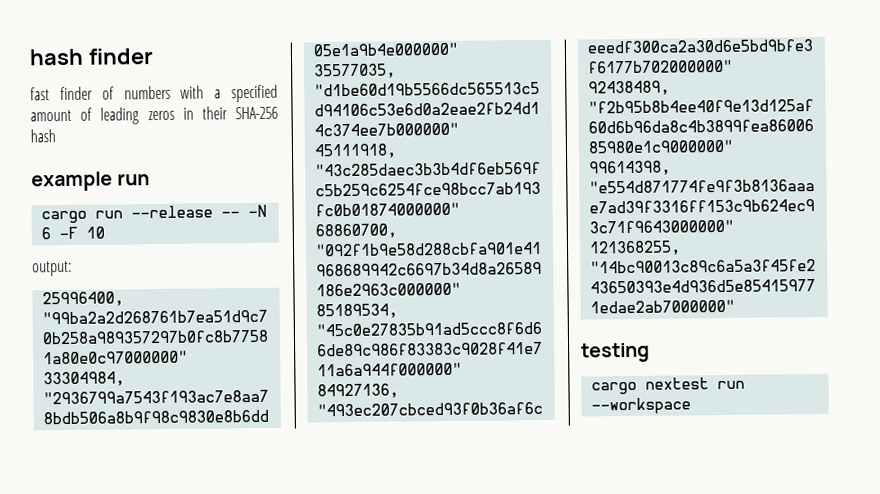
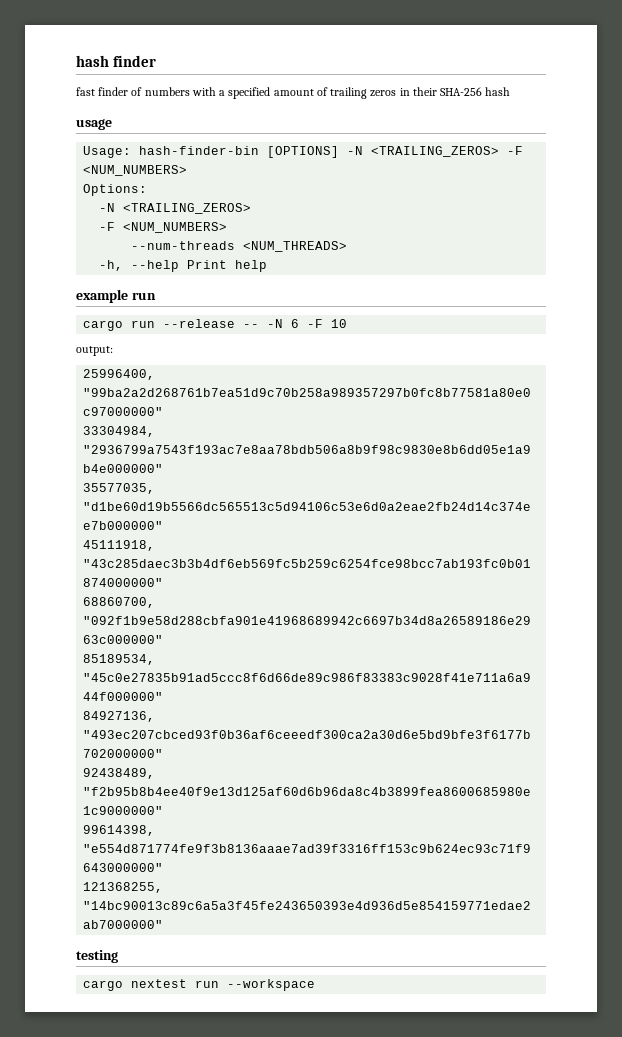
- fast finder of numbers with a specified amount of leading zeros in their SHA-256 hash
+ fast finder of numbers with a specified amount of trailing zeros in their SHA-256 hash
+ usage
+ Usage: hash-finder-bin [OPTIONS] -N <TRAILING_ZEROS> -F <NUM_NUMBERS>
+ Options:
+ -N <TRAILING_ZEROS>
+ -F <NUM_NUMBERS>
+ --num-threads <NUM_THREADS>
+ -h, --help Print help

